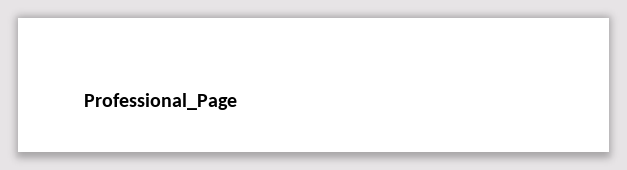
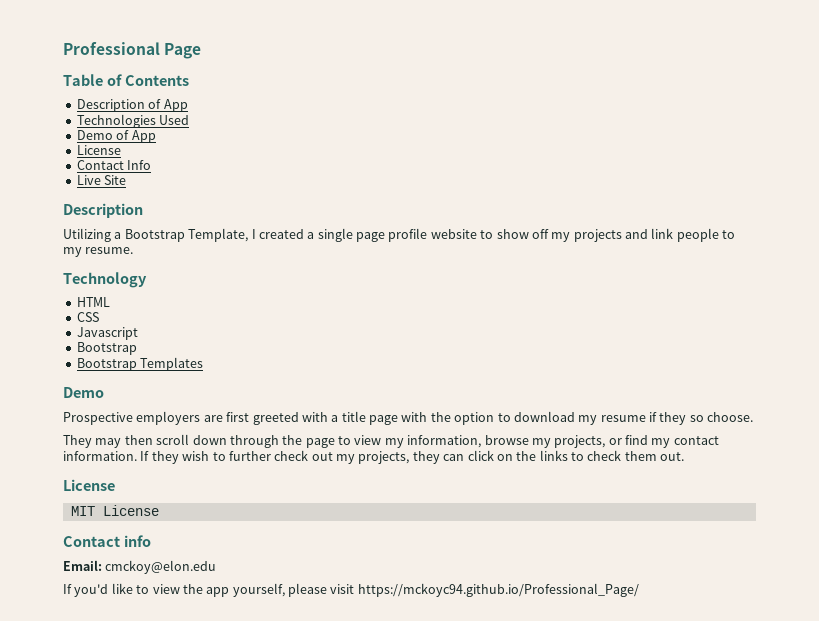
- Professional_Page
+ Professional Page
+ Table of Contents
+ Description of App
+ Technologies Used
+ Demo of App
+ License
+ Contact Info
+ Live Site
+ Description
+ Utilizing a Bootstrap Template, I created a single page profile website to show off my projects and link people to my resume.
+ Technology
+ HTML
+ CSS
+ Javascript
+ Bootstrap
+ Bootstrap Templates
+ Demo
+ Prospective employers are first greeted with a title page with the option to download my resume if they so choose.
+ They may then scroll down through the page to view my information, browse my projects, or find my contact information. If they wish to further check out my projects, they can click on the links to check them out.
+ License
+ MIT License
+ Contact info
+ Email: cmckoy@elon.edu
+ If you'd like to view the app yourself, please visit https://mckoyc94.github.io/Professional_Page/

